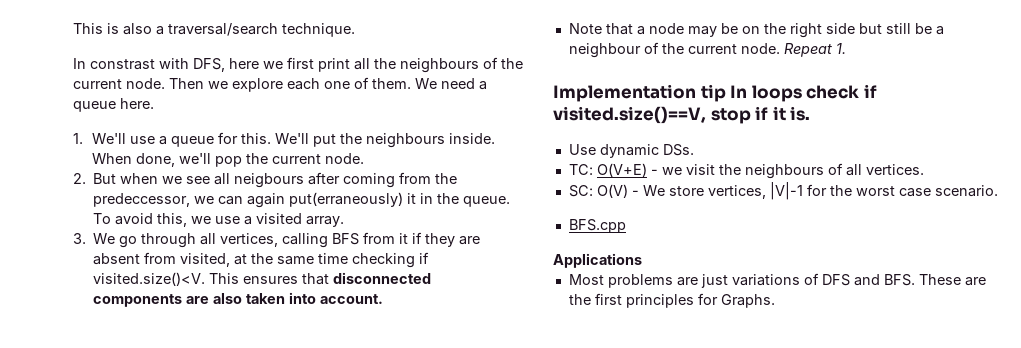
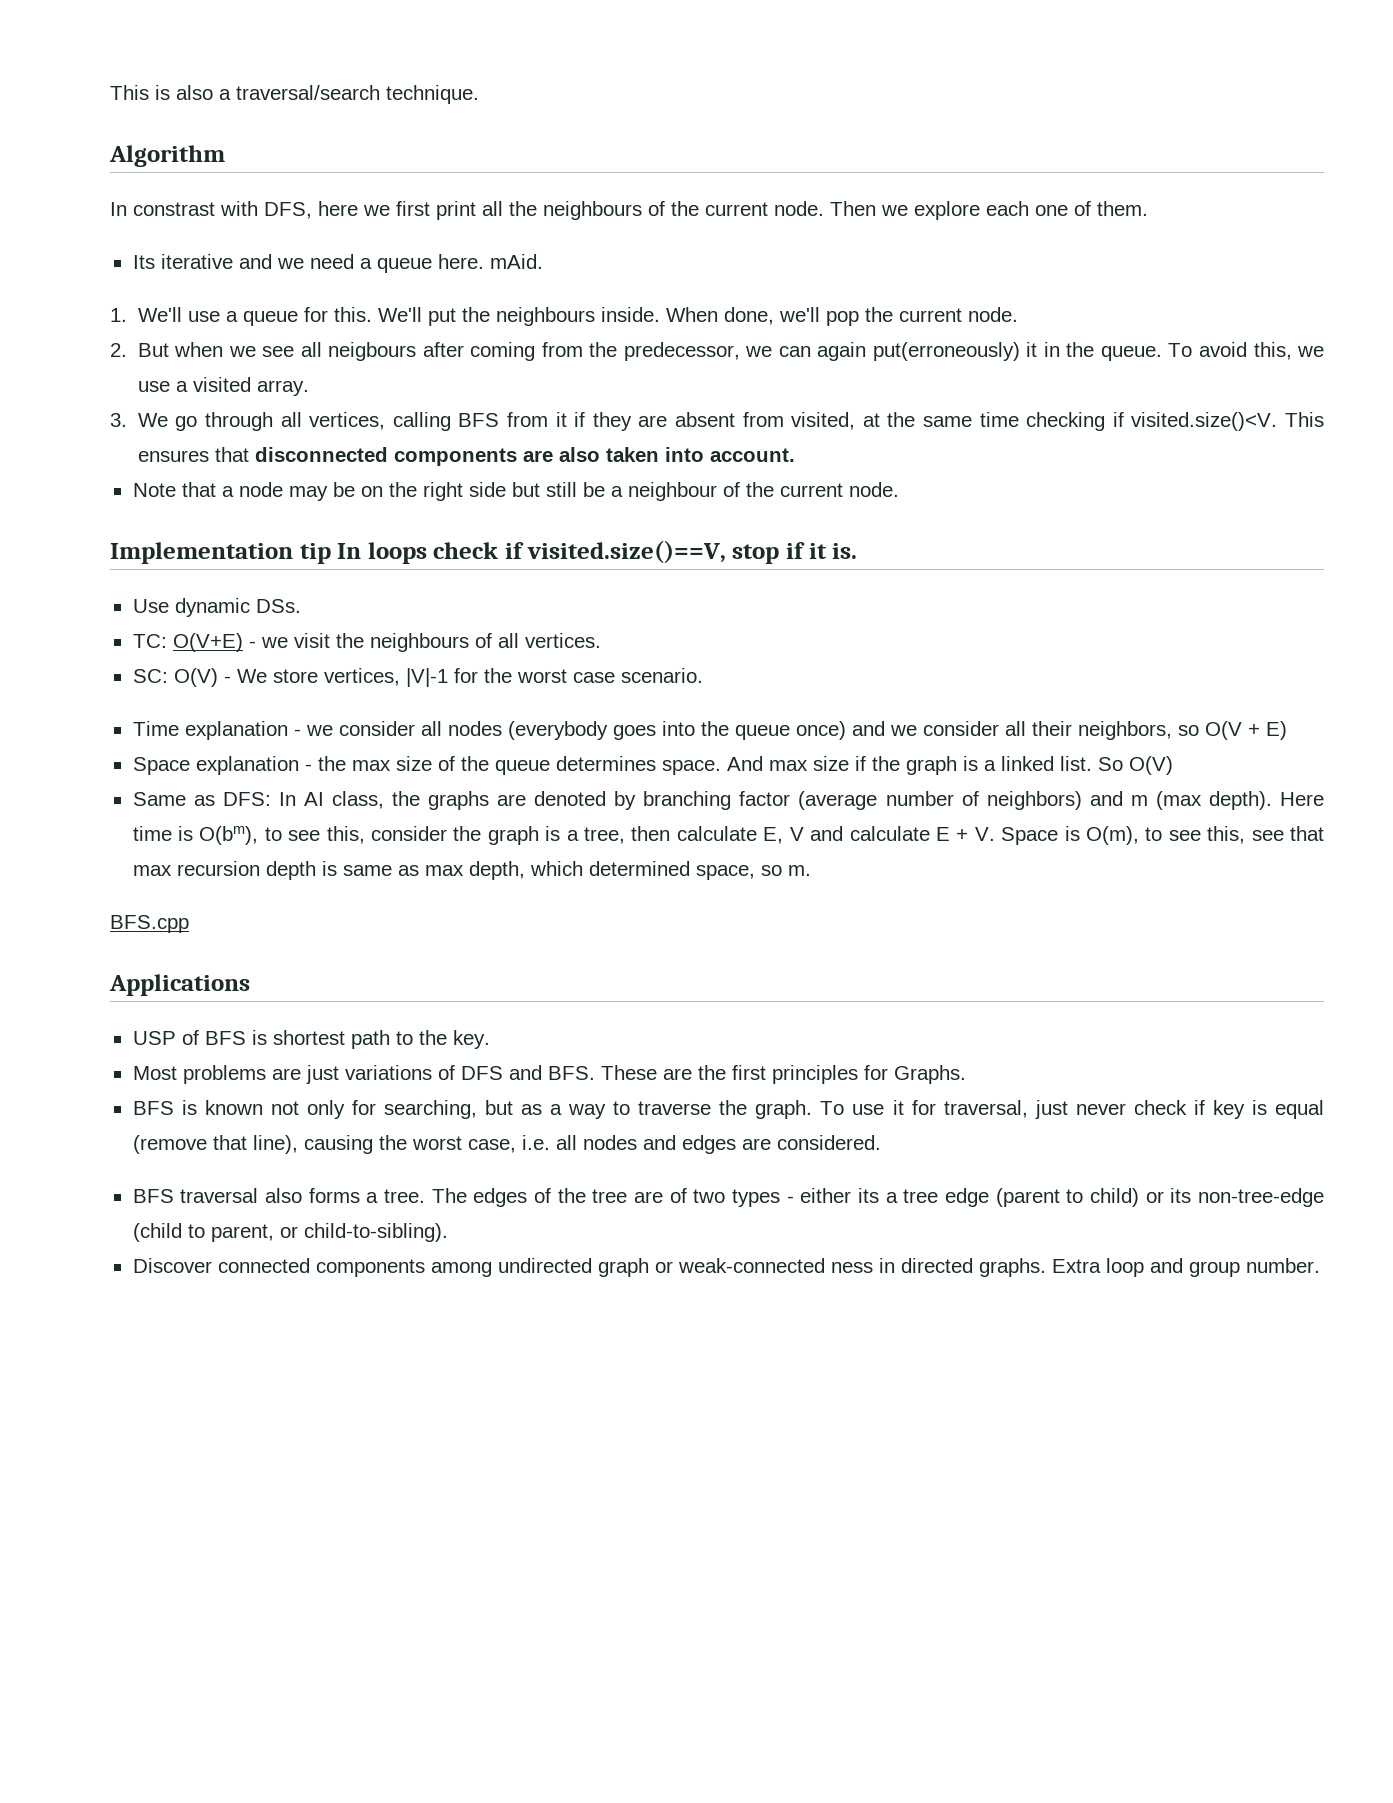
+ Algorithm
- Then we explore each one of them. We need a queue here.
+ Then we explore each one of them.
+ Its iterative and we need a queue here. mAid.
- 2. But when we see all neigbours after coming from the predeccessor, we can again put(erraneously) it in the queue.
+ 2. But when we see all neigbours after coming from the predecessor, we can again put(erroneously) it in the queue.
- Repeat 1.
+ Time explanation - we consider all nodes (everybody goes into the queue once) and we consider all their neighbors, so O(V + E)
+ Space explanation - the max size of the queue determines space. And max size if the graph is a linked list. So O(V)
+ Same as DFS: In AI class, the graphs are denoted by branching factor (average number of neighbors) and m (max depth). Here time is O(bm), to see this, consider the graph is a tree, then calculate E, V and calculate E + V. Space is O(m), to see this, see that max recursion depth is same as max depth, which determined space, so m.
  BFS.cpp
  Applications
+ USP of BFS is shortest path to the key.
+ BFS is known not only for searching, but as a way to traverse the graph. To use it for traversal, just never check if key is equal (remove that line), causing the worst case, i.e. all nodes and edges are considered.
+ BFS traversal also forms a tree. The edges of the tree are of two types - either its a tree edge (parent to child) or its non-tree-edge (child to parent, or child-to-sibling).
+ Discover connected components among undirected graph or weak-connected ness in directed graphs. Extra loop and group number.

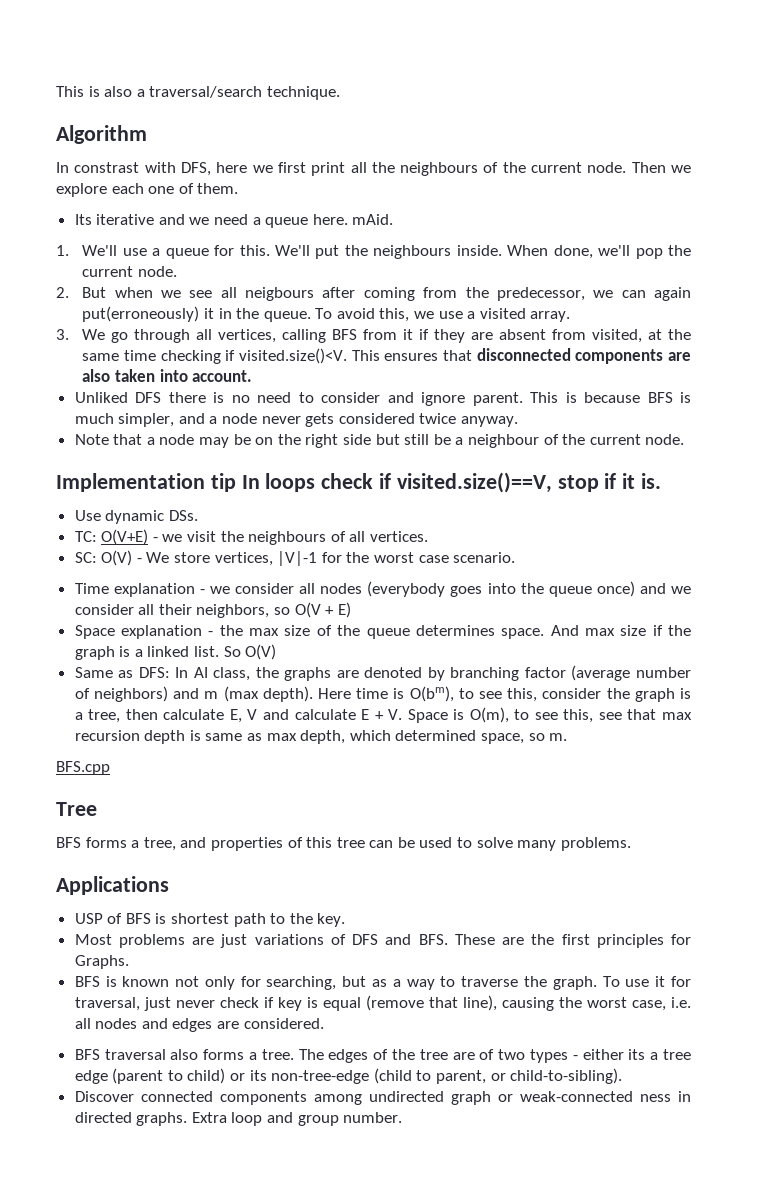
+ Unliked DFS there is no need to consider and ignore parent. This is because BFS is much simpler, and a node never gets considered twice anyway.
+ Tree
+ BFS forms a tree, and properties of this tree can be used to solve many problems.

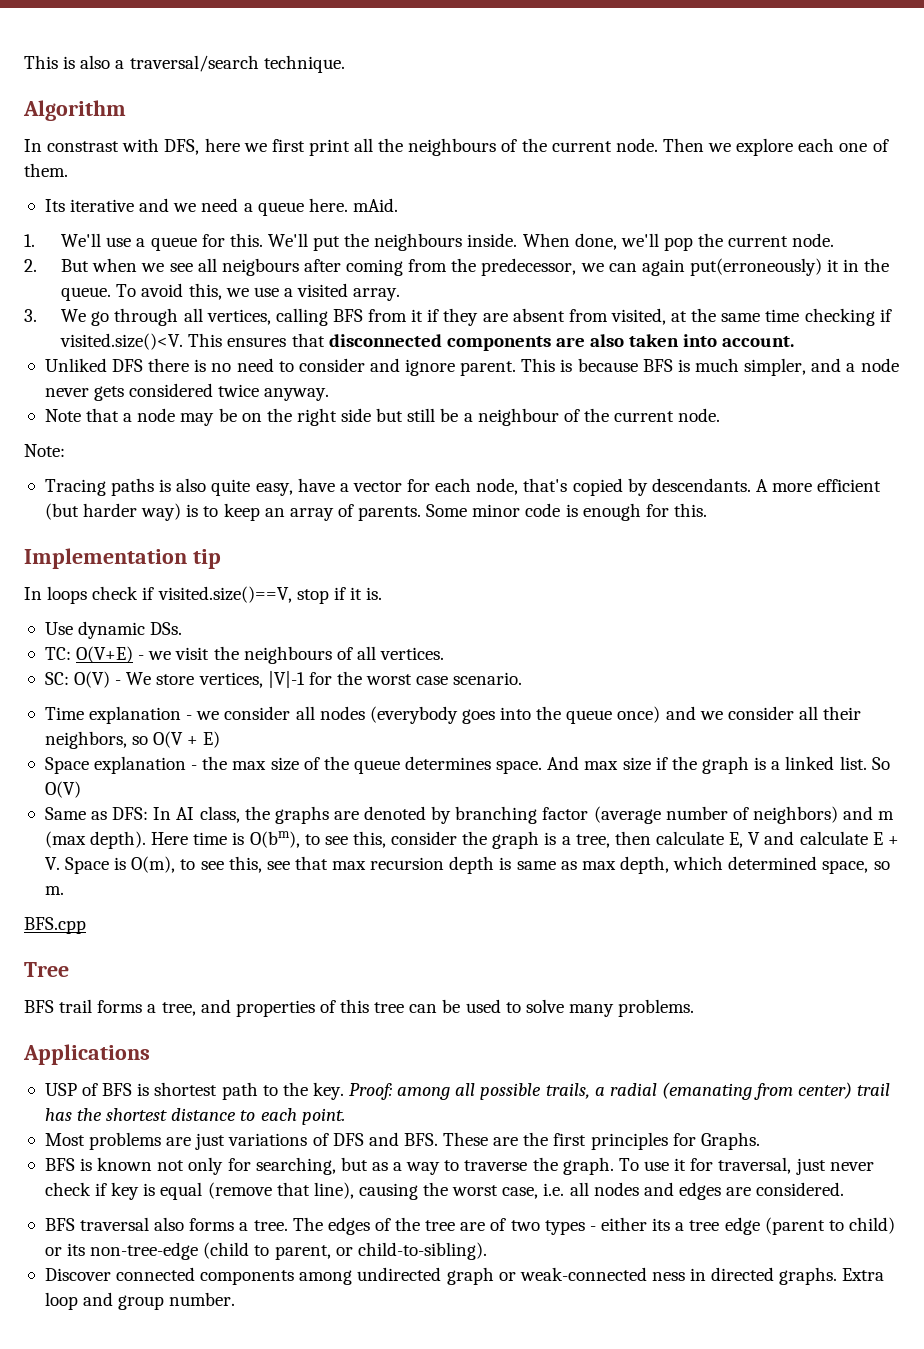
+ Note:
+ Tracing paths is also quite easy, have a vector for each node, that's copied by descendants. A more efficient (but harder way) is to keep an array of parents. Some minor code is enough for this.
- Implementation tip In loops check if visited.size()==V, stop if it is.
+ Implementation tip
+ In loops check if visited.size()==V, stop if it is.
- BFS forms a tree, and properties of this tree can be used to solve many problems.
+ BFS trail forms a tree, and properties of this tree can be used to solve many problems.
+ Proof: among all possible trails, a radial (emanating from center) trail has the shortest distance to each point.

